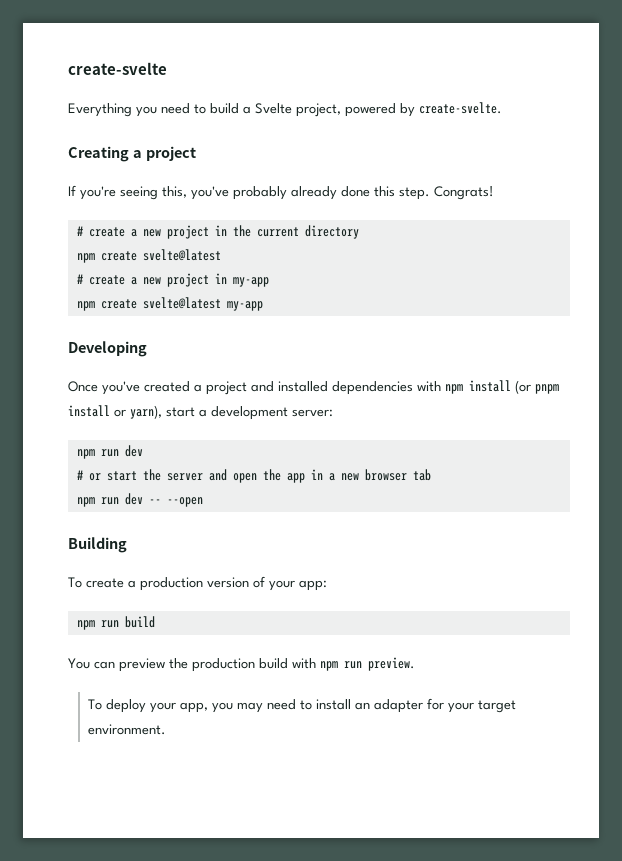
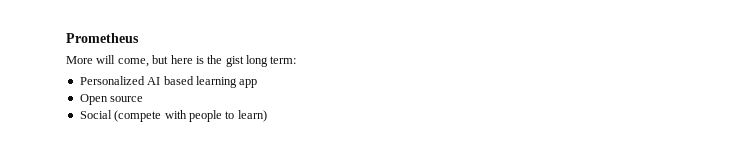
- create-svelte
- Everything you need to build a Svelte project, powered by create-svelte.
- Creating a project
- If you're seeing this, you've probably already done this step. Congrats!
- # create a new project in the current directory
- npm create svelte@latest
- # create a new project in my-app
- npm create svelte@latest my-app
- Developing
- Once you've created a project and installed dependencies with npm install (or pnpm install or yarn), start a development server:
- npm run dev
- # or start the server and open the app in a new browser tab
- npm run dev -- --open
- Building
- To create a production version of your app:
- npm run build
- You can preview the production build with npm run preview.
- To deploy your app, you may need to install an adapter for your target environment.
+ Prometheus
+ More will come, but here is the gist long term:
+ Personalized AI based learning app
+ Open source
+ Social (compete with people to learn)

